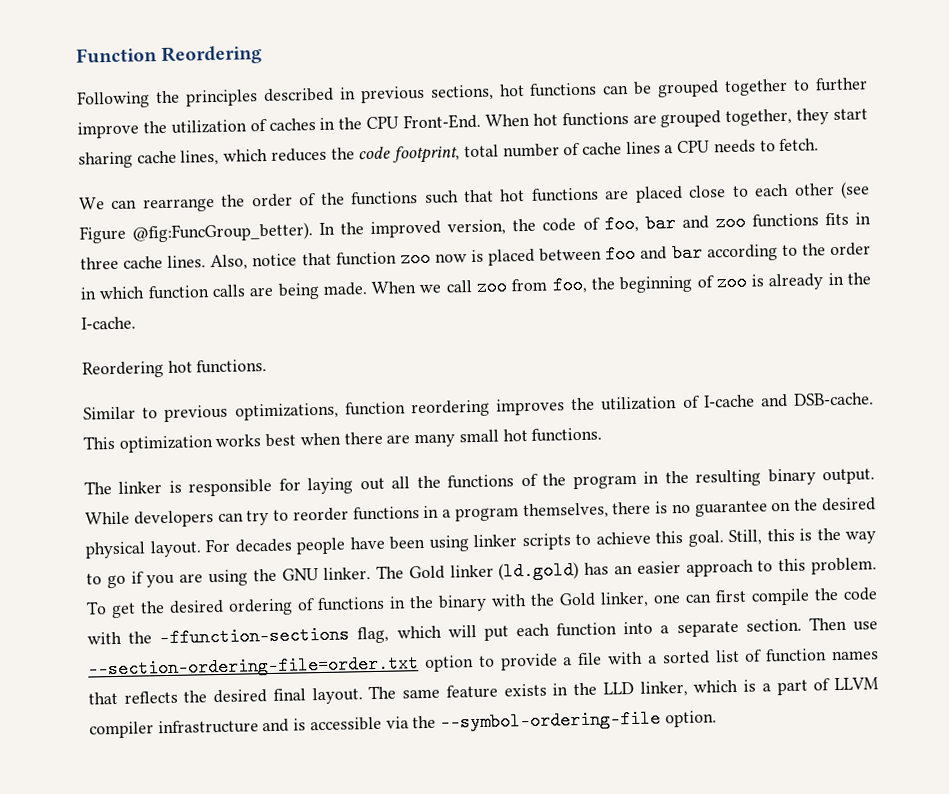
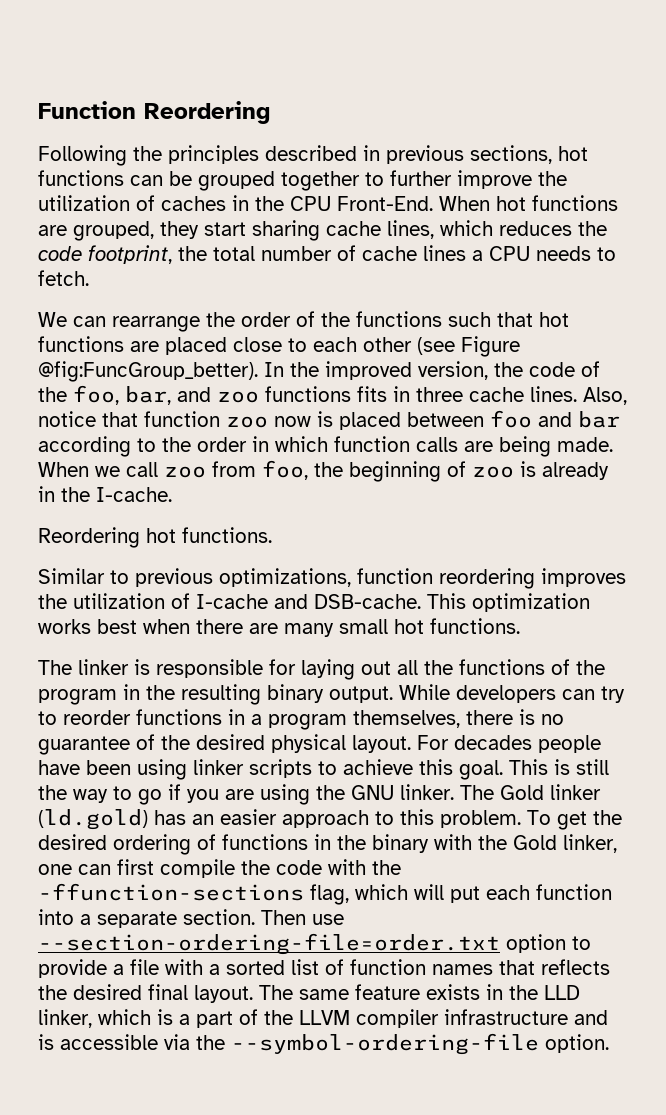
- When hot functions are grouped together, they start sharing cache lines, which reduces the code footprint, total number of cache lines a CPU needs to fetch.
+ When hot functions are grouped, they start sharing cache lines, which reduces the code footprint, the total number of cache lines a CPU needs to fetch.
- In the improved version, the code of foo, bar and zoo functions fits in three cache lines.
+ In the improved version, the code of the foo, bar, and zoo functions fits in three cache lines.
- While developers can try to reorder functions in a program themselves, there is no guarantee on the desired physical layout.
+ While developers can try to reorder functions in a program themselves, there is no guarantee of the desired physical layout.
- Still, this is the way to go if you are using the GNU linker.
+ This is still the way to go if you are using the GNU linker.
- The same feature exists in the LLD linker, which is a part of LLVM compiler infrastructure and is accessible via the --symbol-ordering-file option.
+ The same feature exists in the LLD linker, which is a part of the LLVM compiler infrastructure and is accessible via the --symbol-ordering-file option.

